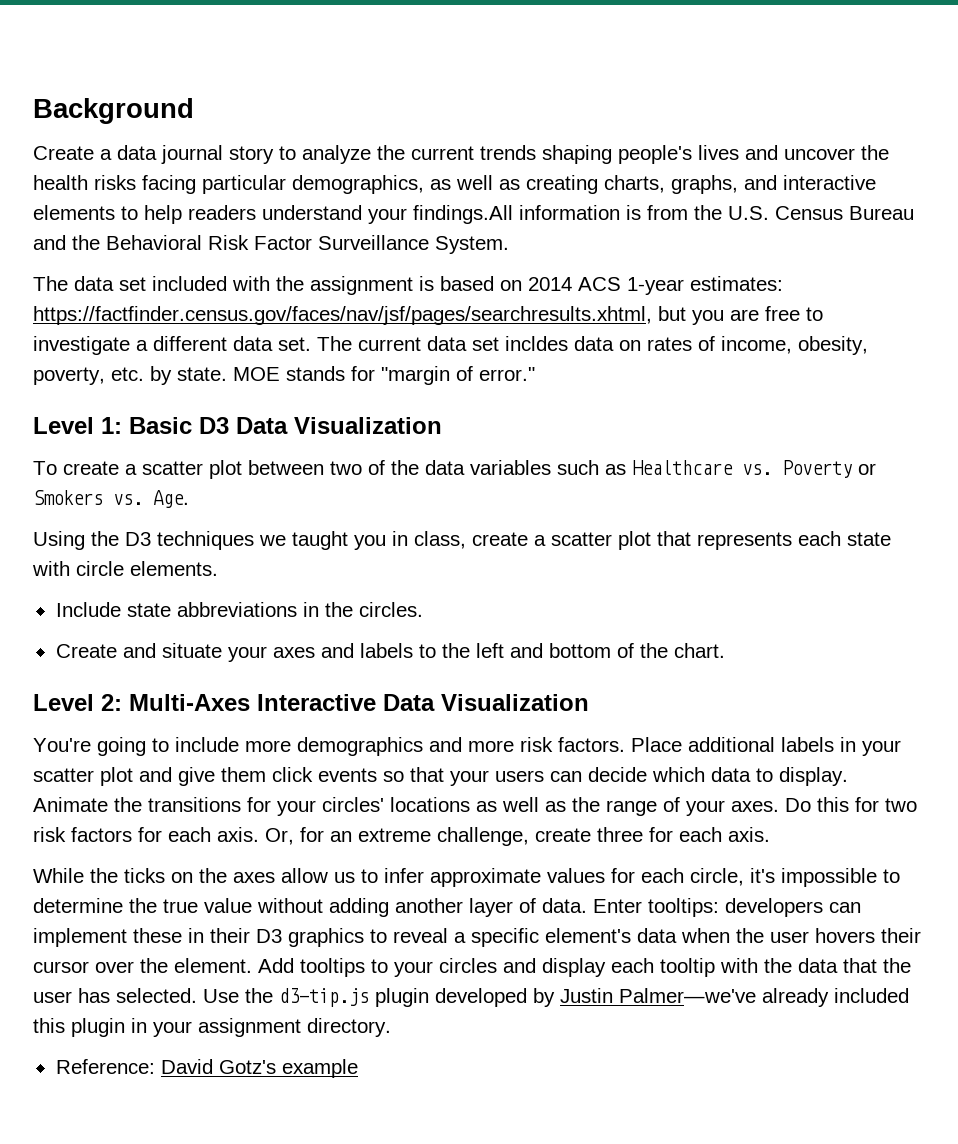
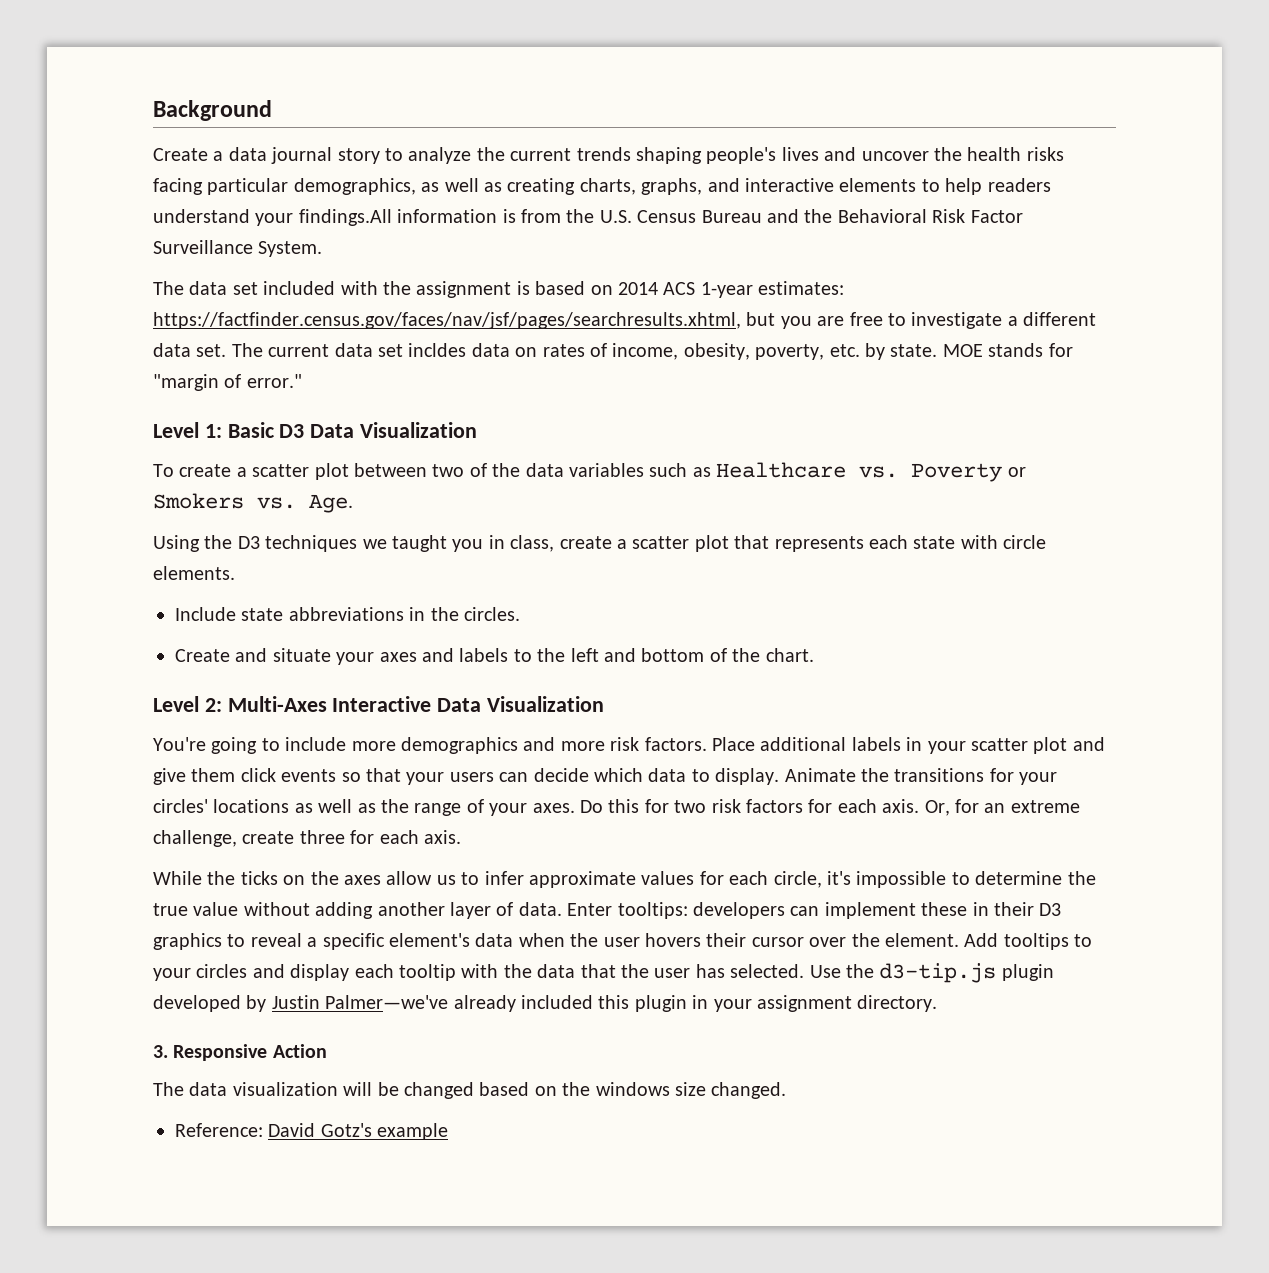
+ 3. Responsive Action
+ The data visualization will be changed based on the windows size changed.

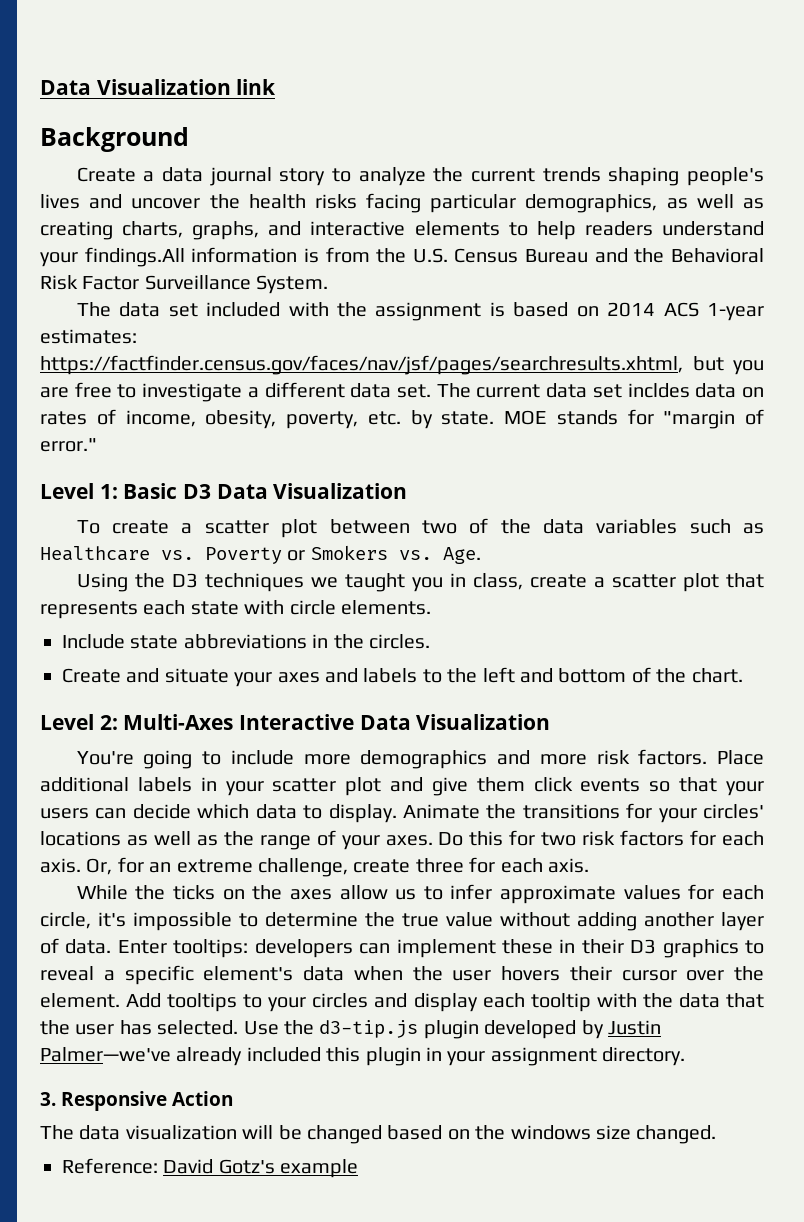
+ Data Visualization link

